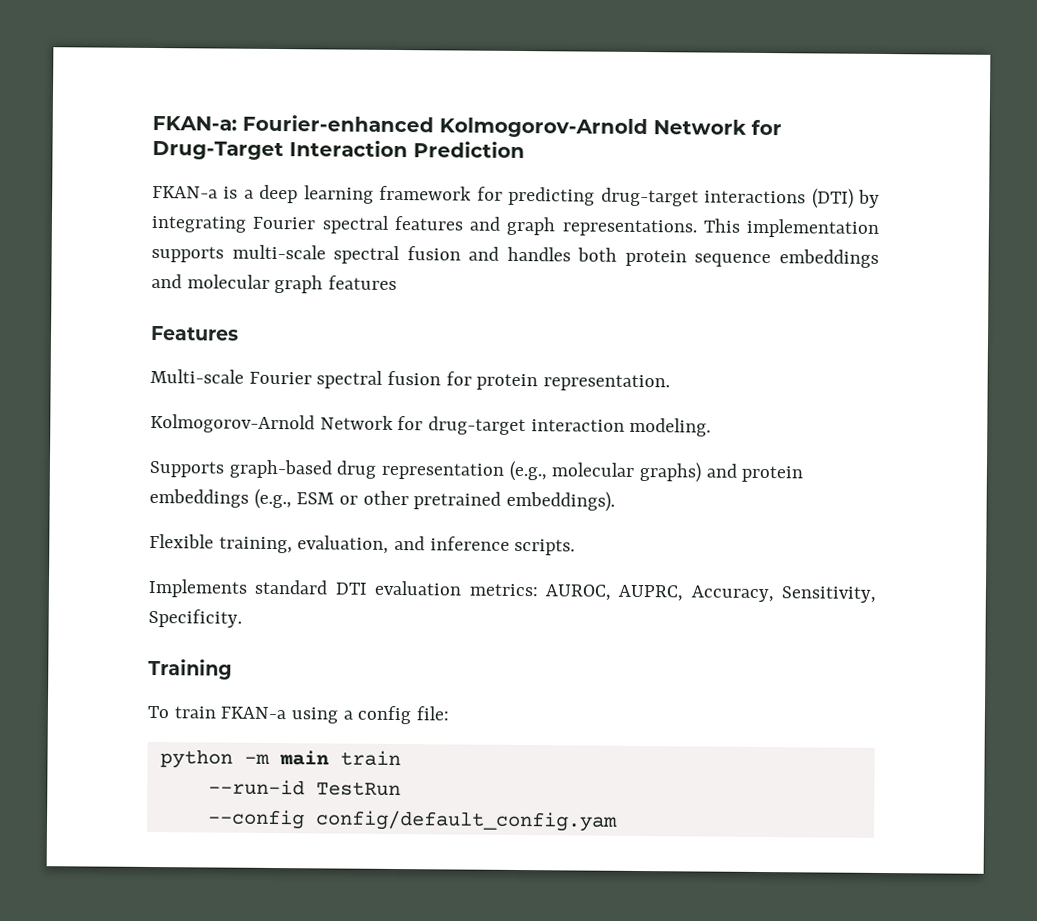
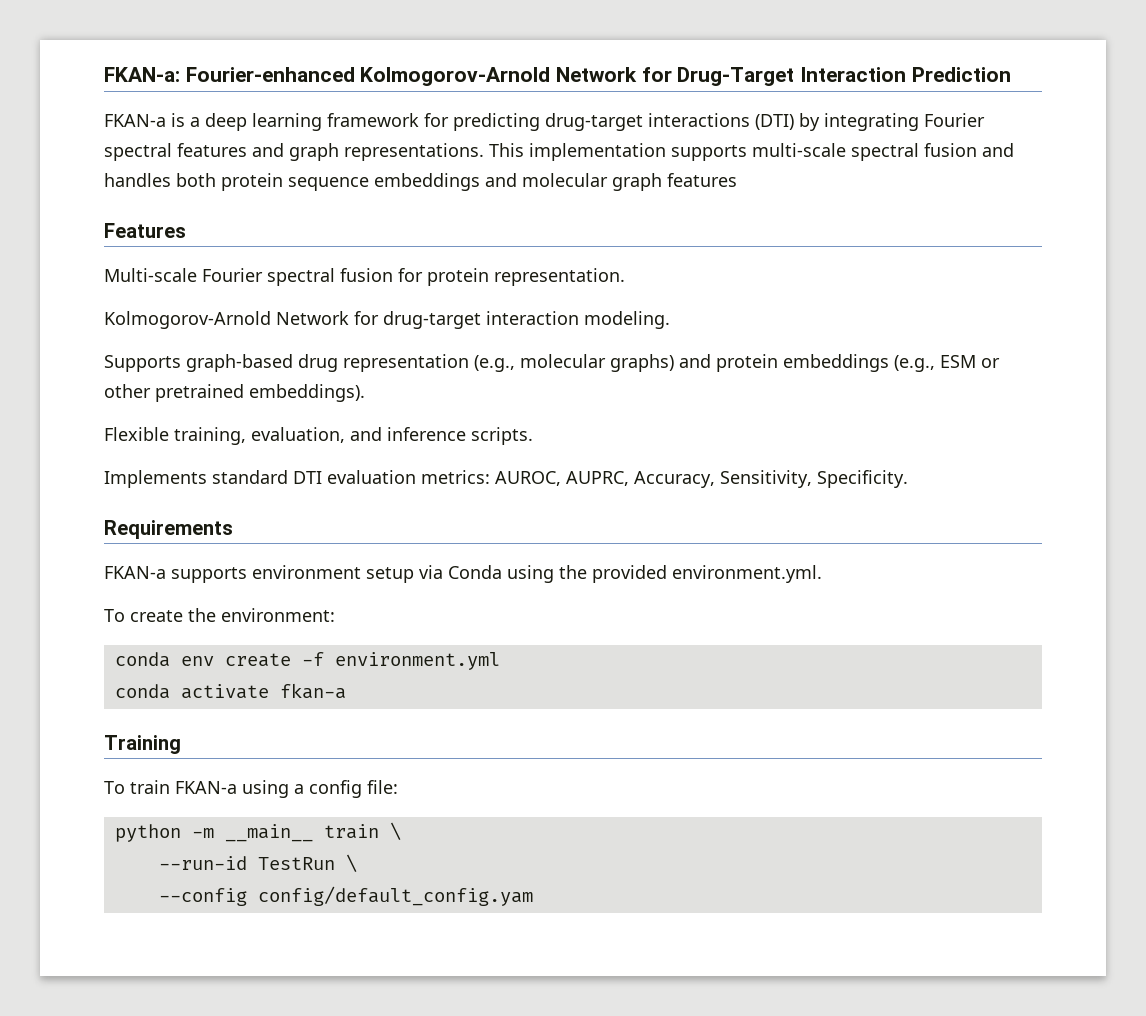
+ Requirements
+ FKAN-a supports environment setup via Conda using the provided environment.yml.
+ To create the environment:
+ conda env create -f environment.yml
+ conda activate fkan-a
- python -m main train
+ python -m __main__ train \
- --run-id TestRun
+ --run-id TestRun \

